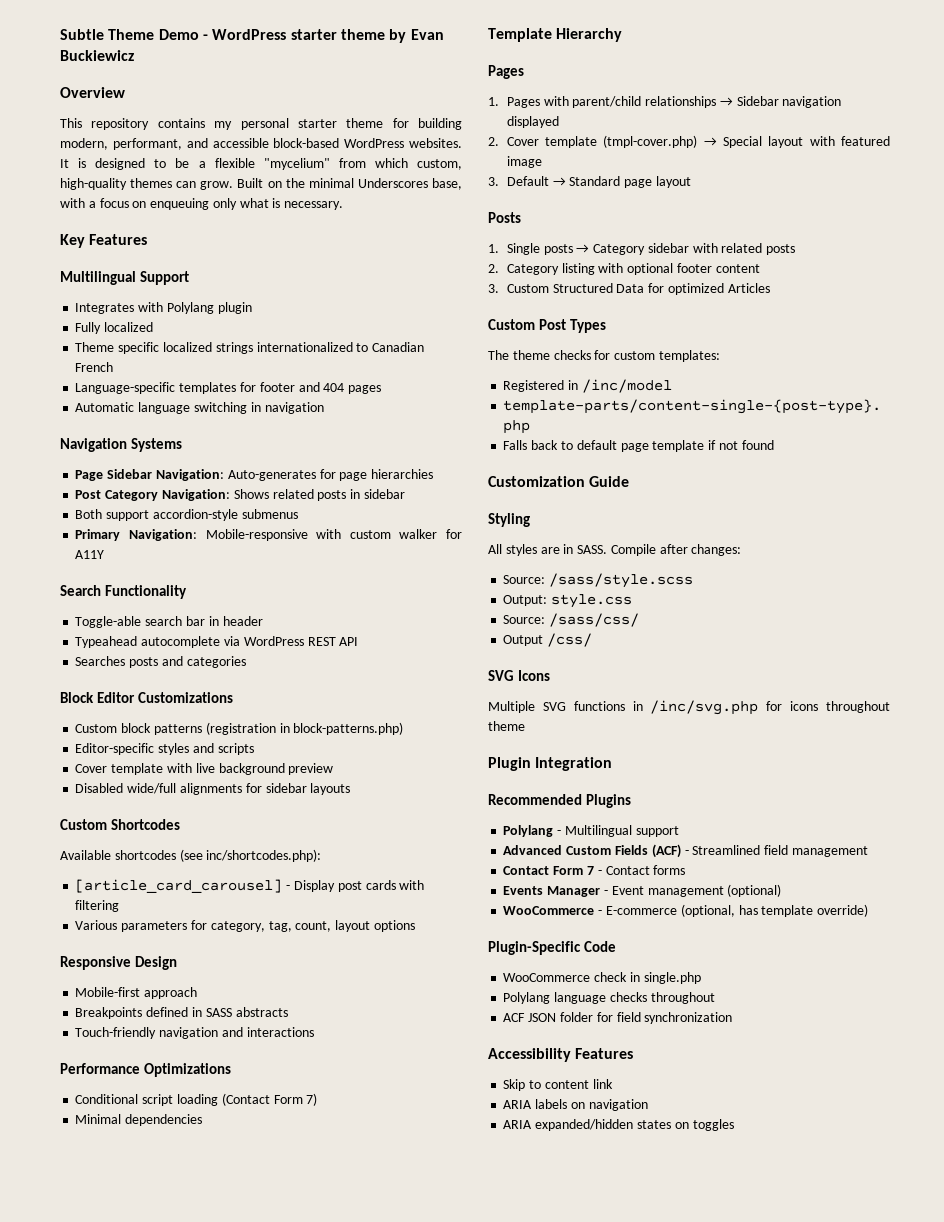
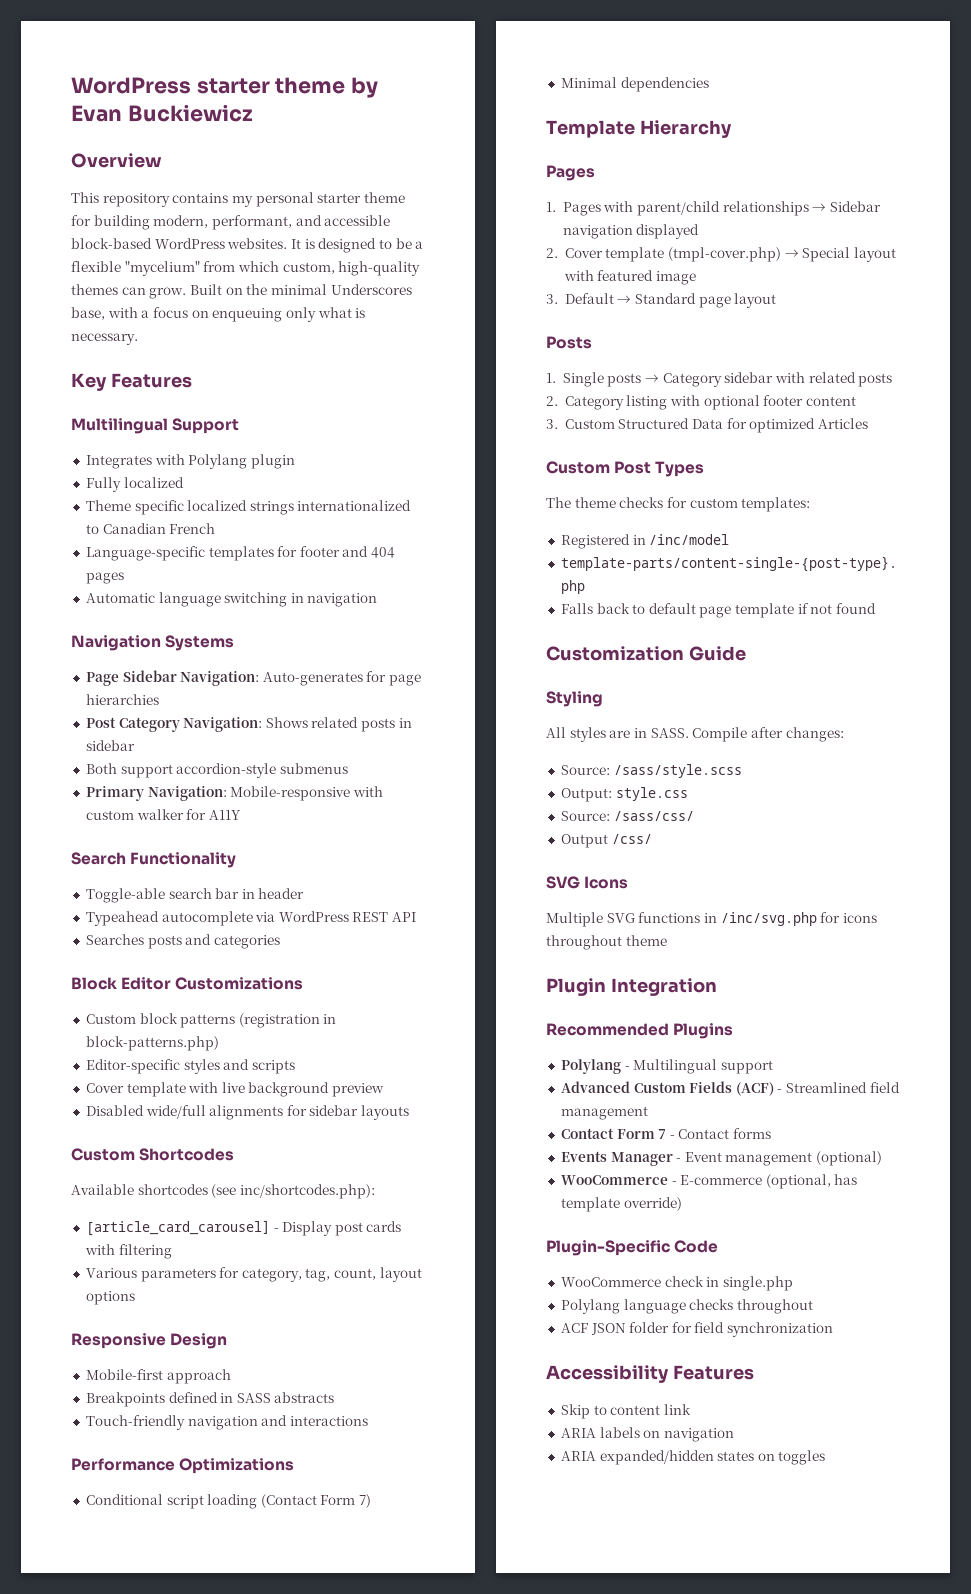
- Subtle Theme Demo - WordPress starter theme by Evan Buckiewicz
+ WordPress starter theme by Evan Buckiewicz

